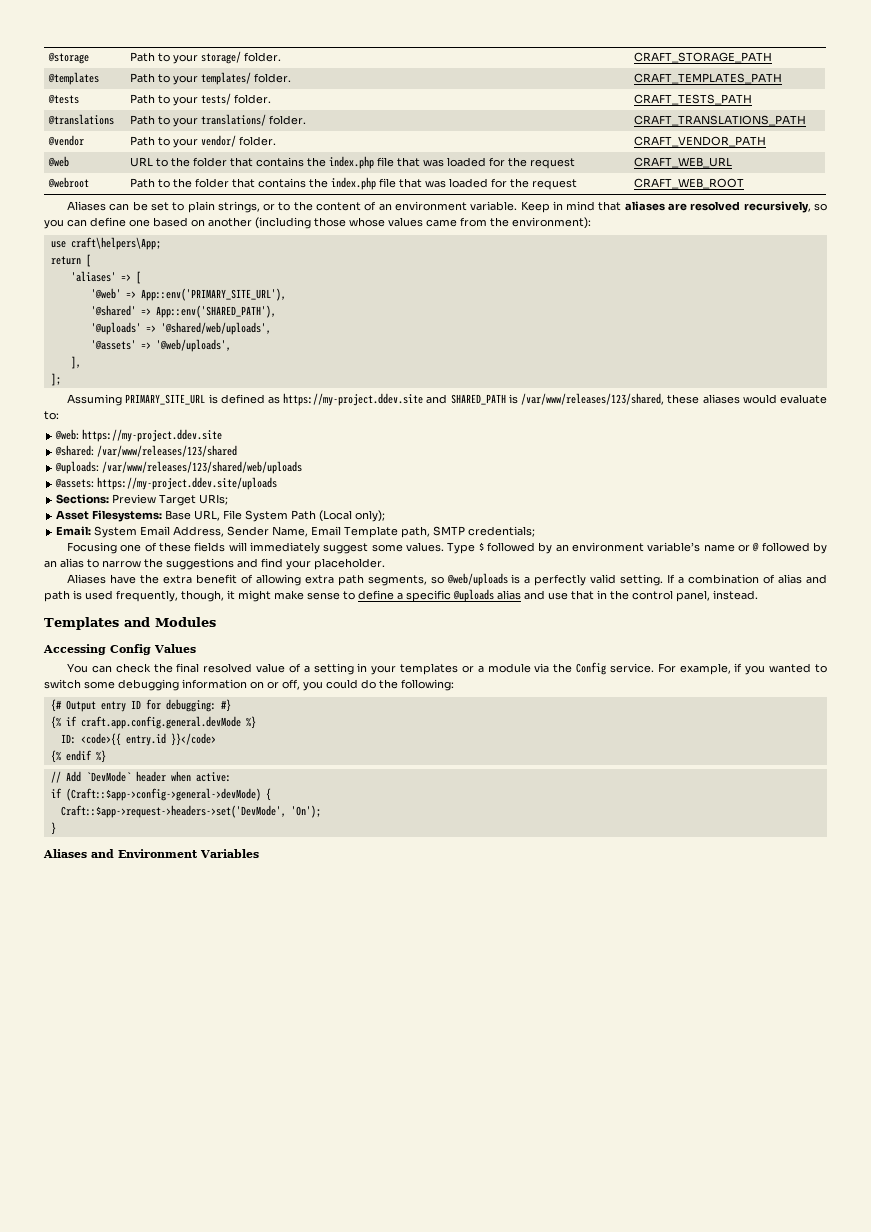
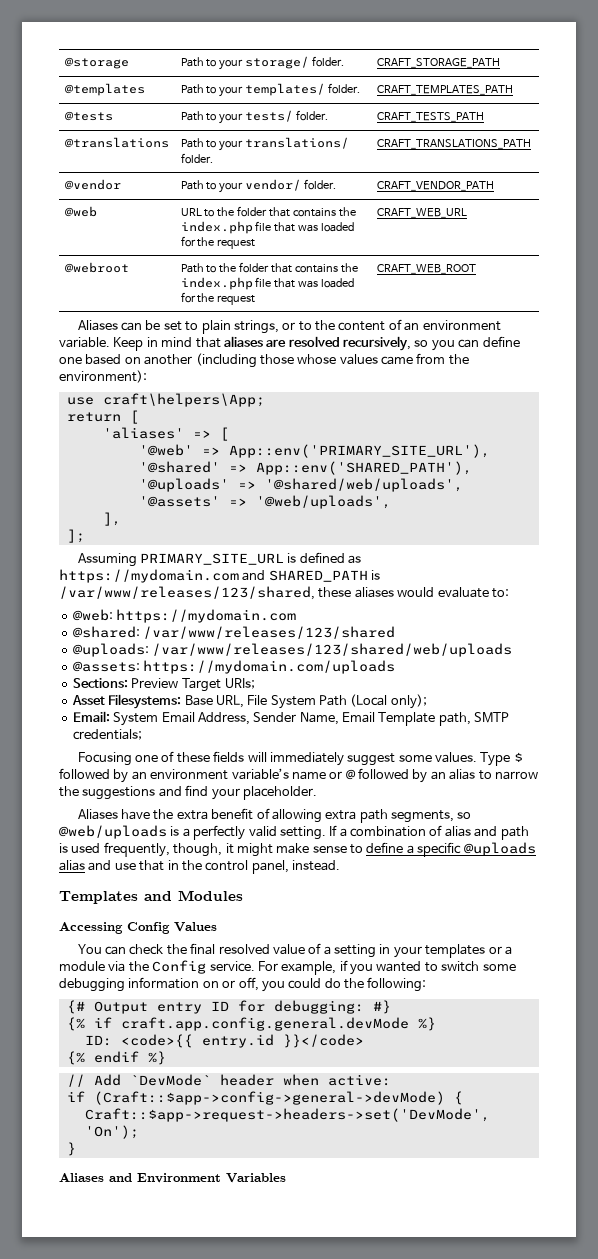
- Assuming PRIMARY_SITE_URL is defined as https://my-project.ddev.site and SHARED_PATH is /var/www/releases/123/shared, these aliases would evaluate to:
+ Assuming PRIMARY_SITE_URL is defined as https://mydomain.com and SHARED_PATH is /var/www/releases/123/shared, these aliases would evaluate to:
- @web: https://my-project.ddev.site
+ @web: https://mydomain.com
- @assets: https://my-project.ddev.site/uploads
+ @assets: https://mydomain.com/uploads

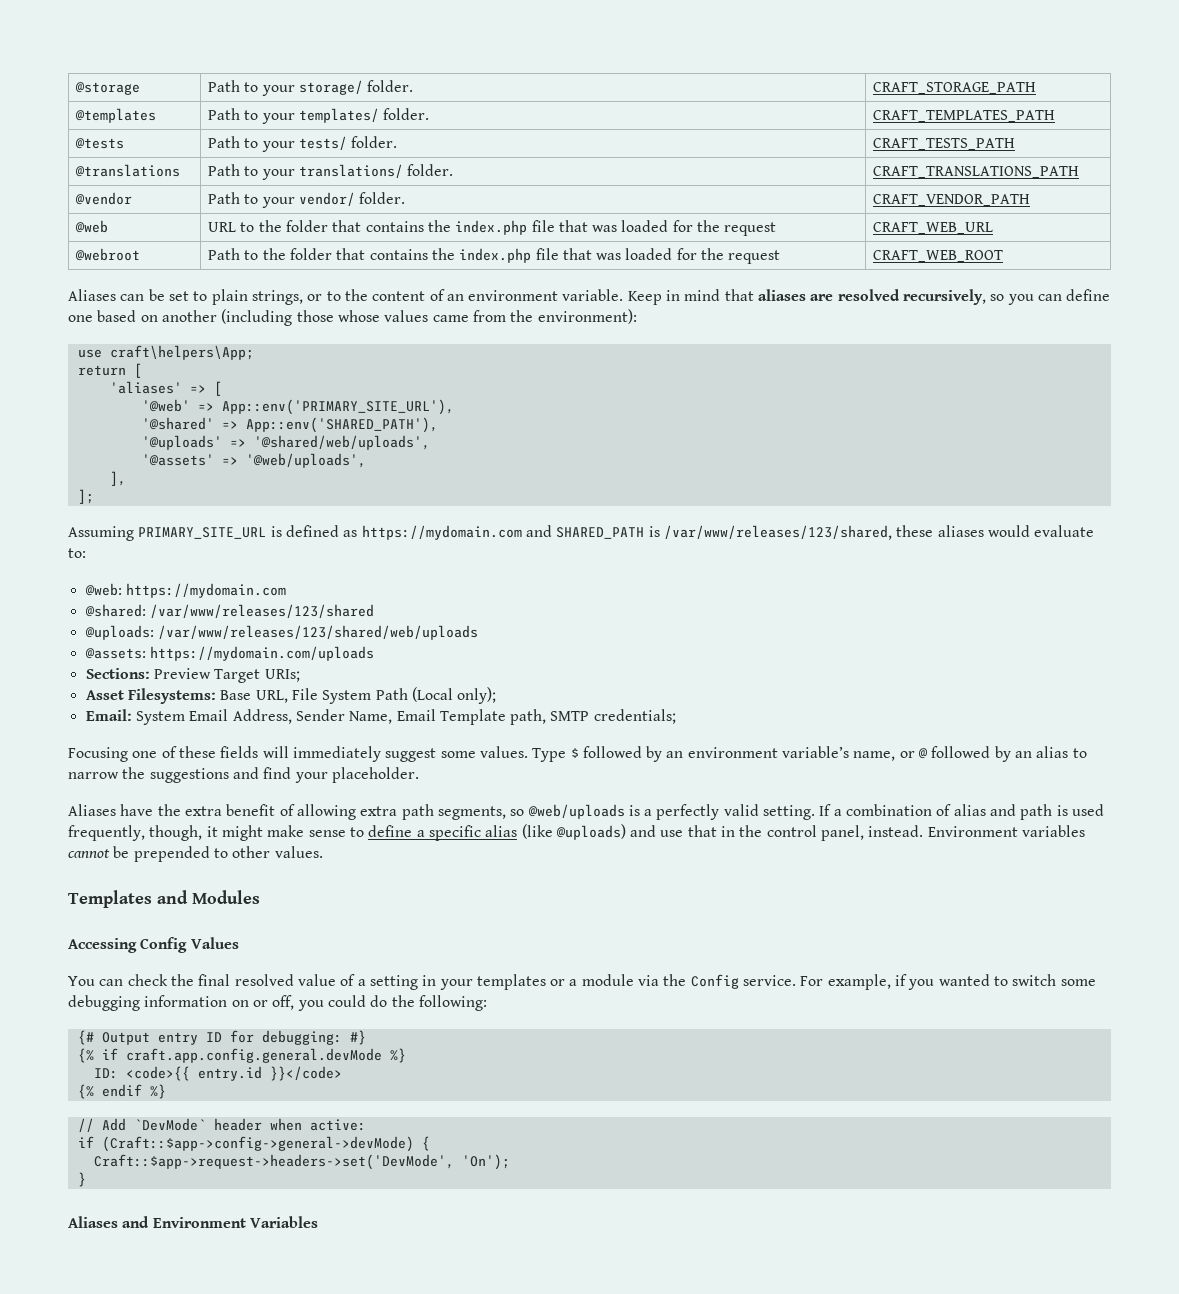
- Type $ followed by an environment variable’s name or @ followed by an alias to narrow the suggestions and find your placeholder.
+ Type $ followed by an environment variable’s name, or @ followed by an alias to narrow the suggestions and find your placeholder.
- If a combination of alias and path is used frequently, though, it might make sense to define a specific @uploads alias and use that in the control panel, instead.
+ If a combination of alias and path is used frequently, though, it might make sense to define a specific alias (like @uploads) and use that in the control panel, instead. Environment variables cannot be prepended to other values.

